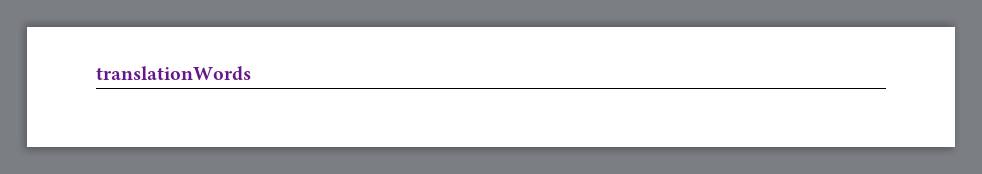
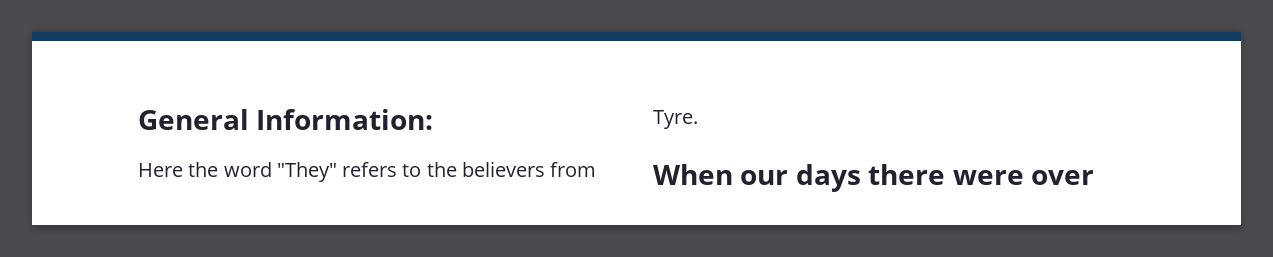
- translationWords
+ General Information:
+ Here the word "They" refers to the believers from Tyre.
+ When our days there were over

